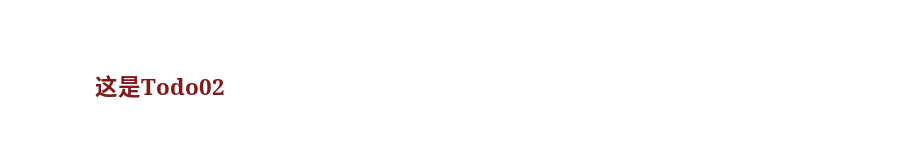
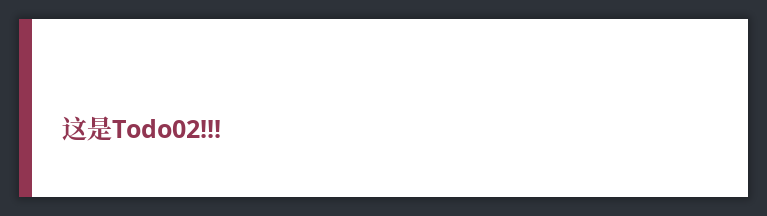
- 这是Todo02
+ 这是Todo02!!!

